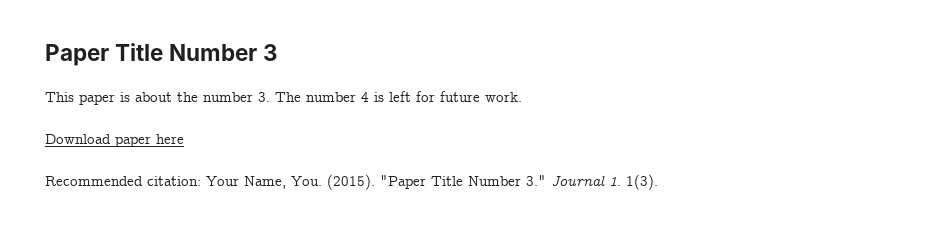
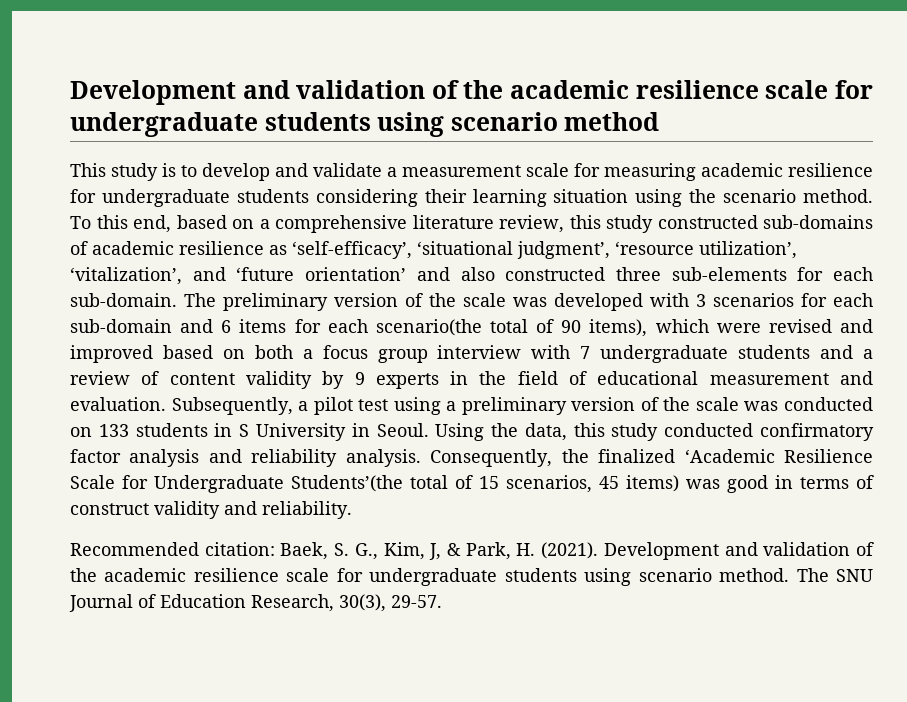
- Paper Title Number 3
- This paper is about the number 3. The number 4 is left for future work.
- Download paper here
- Recommended citation: Your Name, You. (2015). "Paper Title Number 3." Journal 1. 1(3).
+ Development and validation of the academic resilience scale for undergraduate students using scenario method
+ This study is to develop and validate a measurement scale for measuring academic resilience for undergraduate students considering their learning situation using the scenario method. To this end, based on a comprehensive literature review, this study constructed sub-domains of academic resilience as ‘self-efficacy’, ‘situational judgment’, ‘resource utilization’, ‘vitalization’, and ‘future orientation’ and also constructed three sub-elements for each sub-domain. The preliminary version of the scale was developed with 3 scenarios for each sub-domain and 6 items for each scenario(the total of 90 items), which were revised and improved based on both a focus group interview with 7 undergraduate students and a review of content validity by 9 experts in the field of educational measurement and evaluation. Subsequently, a pilot test using a preliminary version of the scale was conducted on 133 students in S University in Seoul. Using the data, this study conducted confirmatory factor analysis and reliability analysis. Consequently, the finalized ‘Academic Resilience Scale for Undergraduate Students’(the total of 15 scenarios, 45 items) was good in terms of construct validity and reliability.
+ Recommended citation: Baek, S. G., Kim, J, & Park, H. (2021). Development and validation of the academic resilience scale for undergraduate students using scenario method. The SNU Journal of Education Research, 30(3), 29-57.

